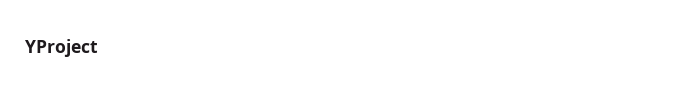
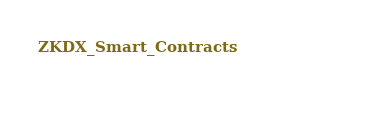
- YProject
+ ZKDX_Smart_Contracts

